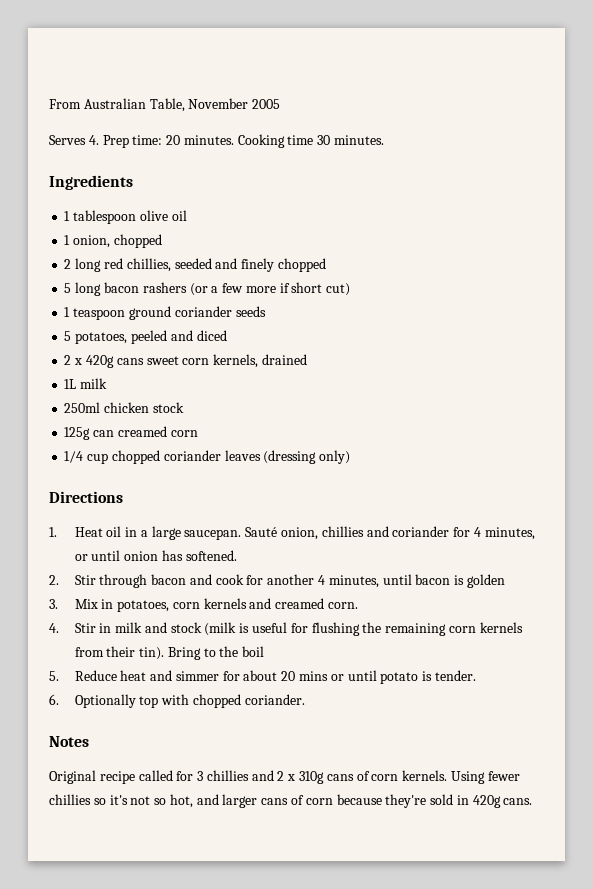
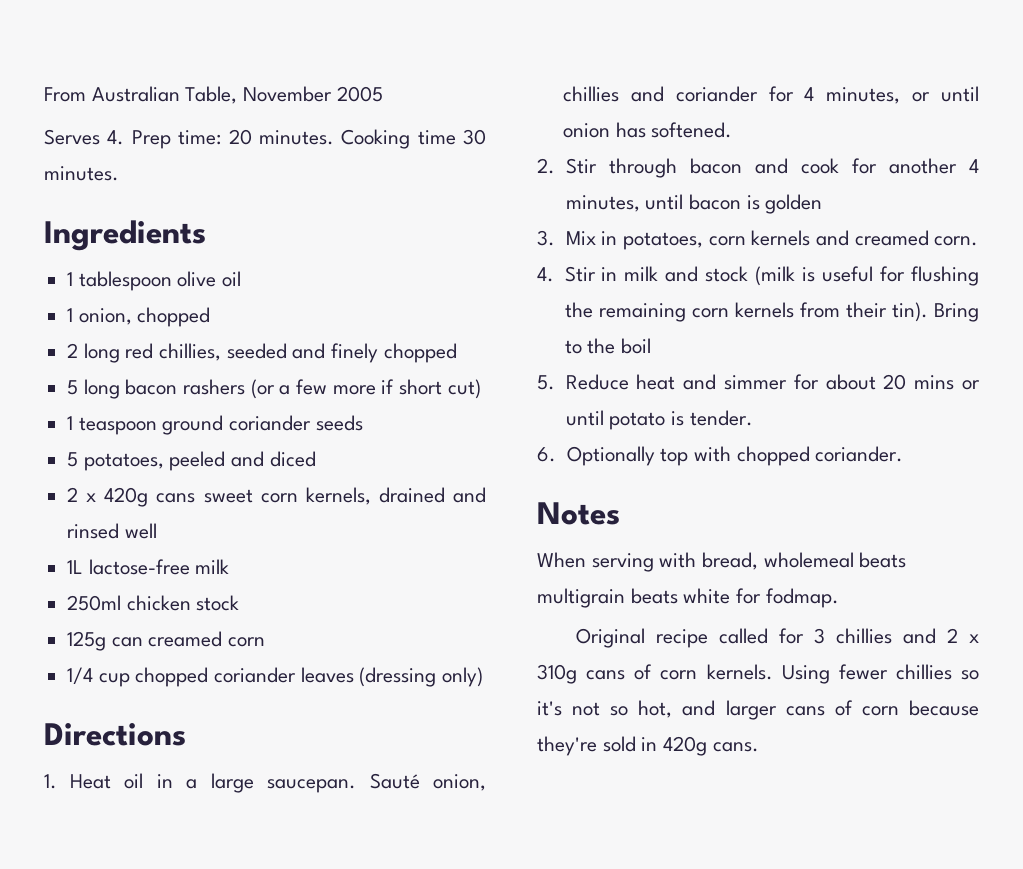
- 2 x 420g cans sweet corn kernels, drained
+ 2 x 420g cans sweet corn kernels, drained and rinsed well
- 1L milk
+ 1L lactose-free milk
+ When serving with bread, wholemeal beats multigrain beats white for fodmap.

